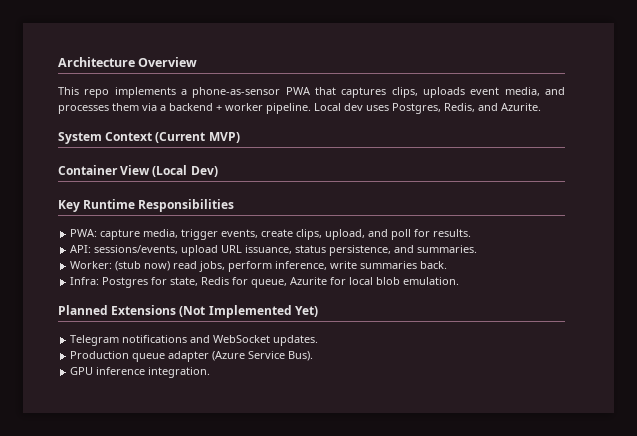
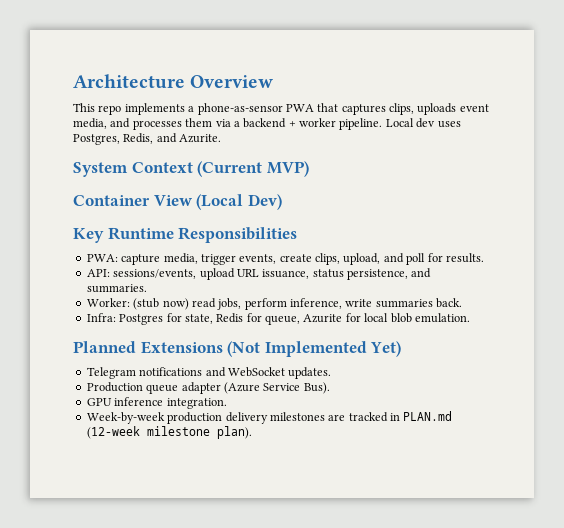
+ Week-by-week production delivery milestones are tracked in PLAN.md (12-week milestone plan).

